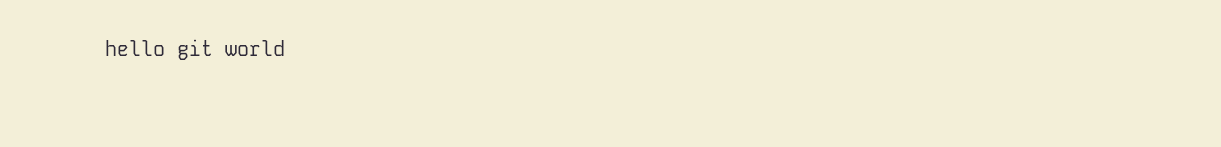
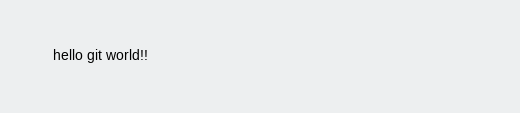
- hello git world
+ hello git world!!

